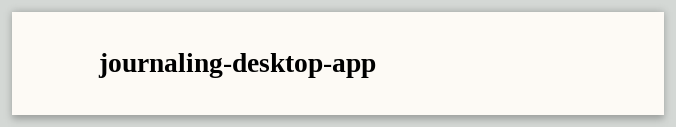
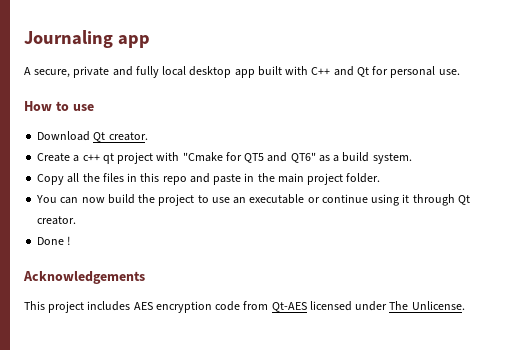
- journaling-desktop-app
+ Journaling app
+ A secure, private and fully local desktop app built with C++ and Qt for personal use.
+ How to use
+ Download Qt creator.
+ Create a c++ qt project with "Cmake for QT5 and QT6" as a build system.
+ Copy all the files in this repo and paste in the main project folder.
+ You can now build the project to use an executable or continue using it through Qt creator.
+ Done !
+ Acknowledgements
+ This project includes AES encryption code from Qt-AES licensed under The Unlicense.

